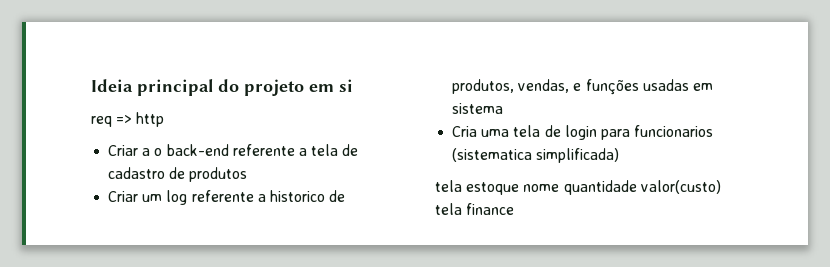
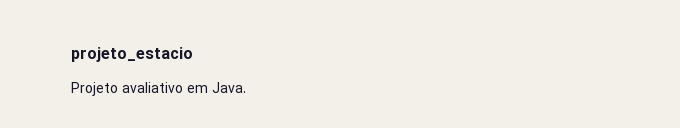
- Ideia principal do projeto em si
- req => http
- Criar a o back-end referente a tela de cadastro de produtos
- Criar um log referente a historico de produtos, vendas, e funções usadas em sistema
- Cria uma tela de login para funcionarios (sistematica simplificada)
- tela estoque nome quantidade valor(custo) tela finance
+ projeto_estacio
+ Projeto avaliativo em Java.

